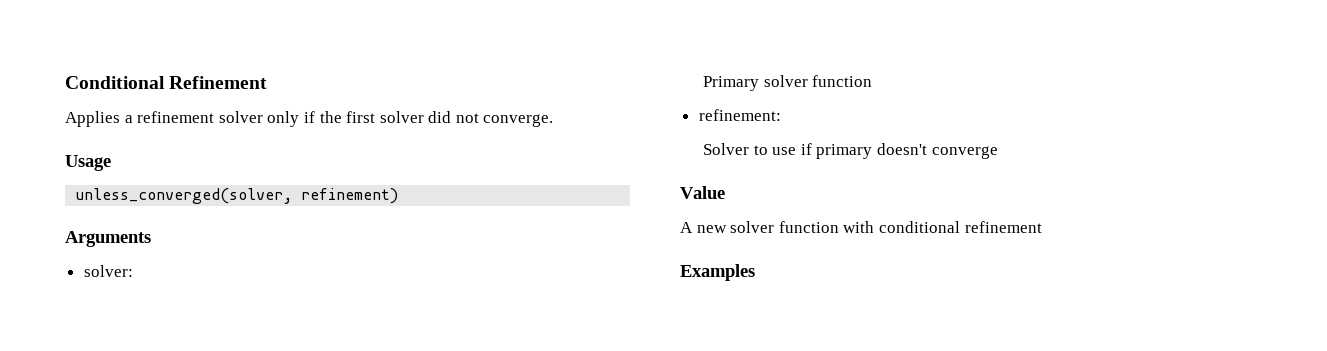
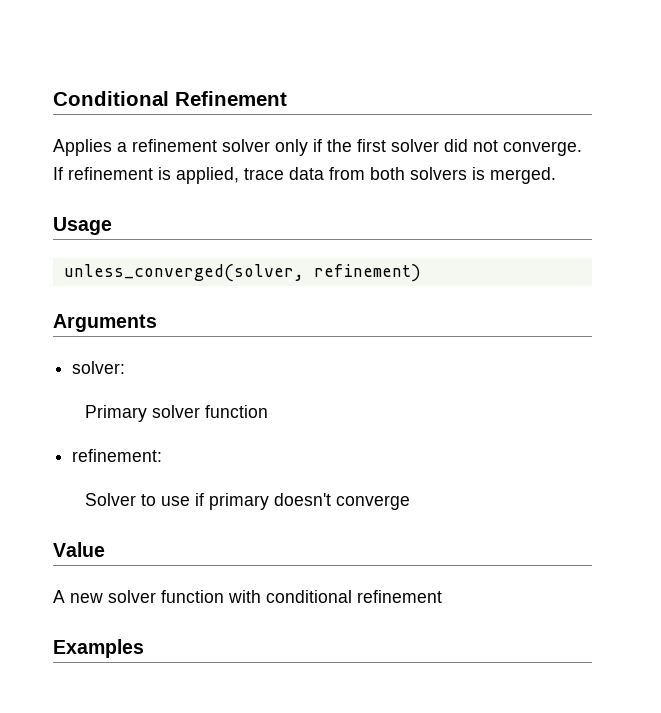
+ If refinement is applied, trace data from both solvers is merged.

